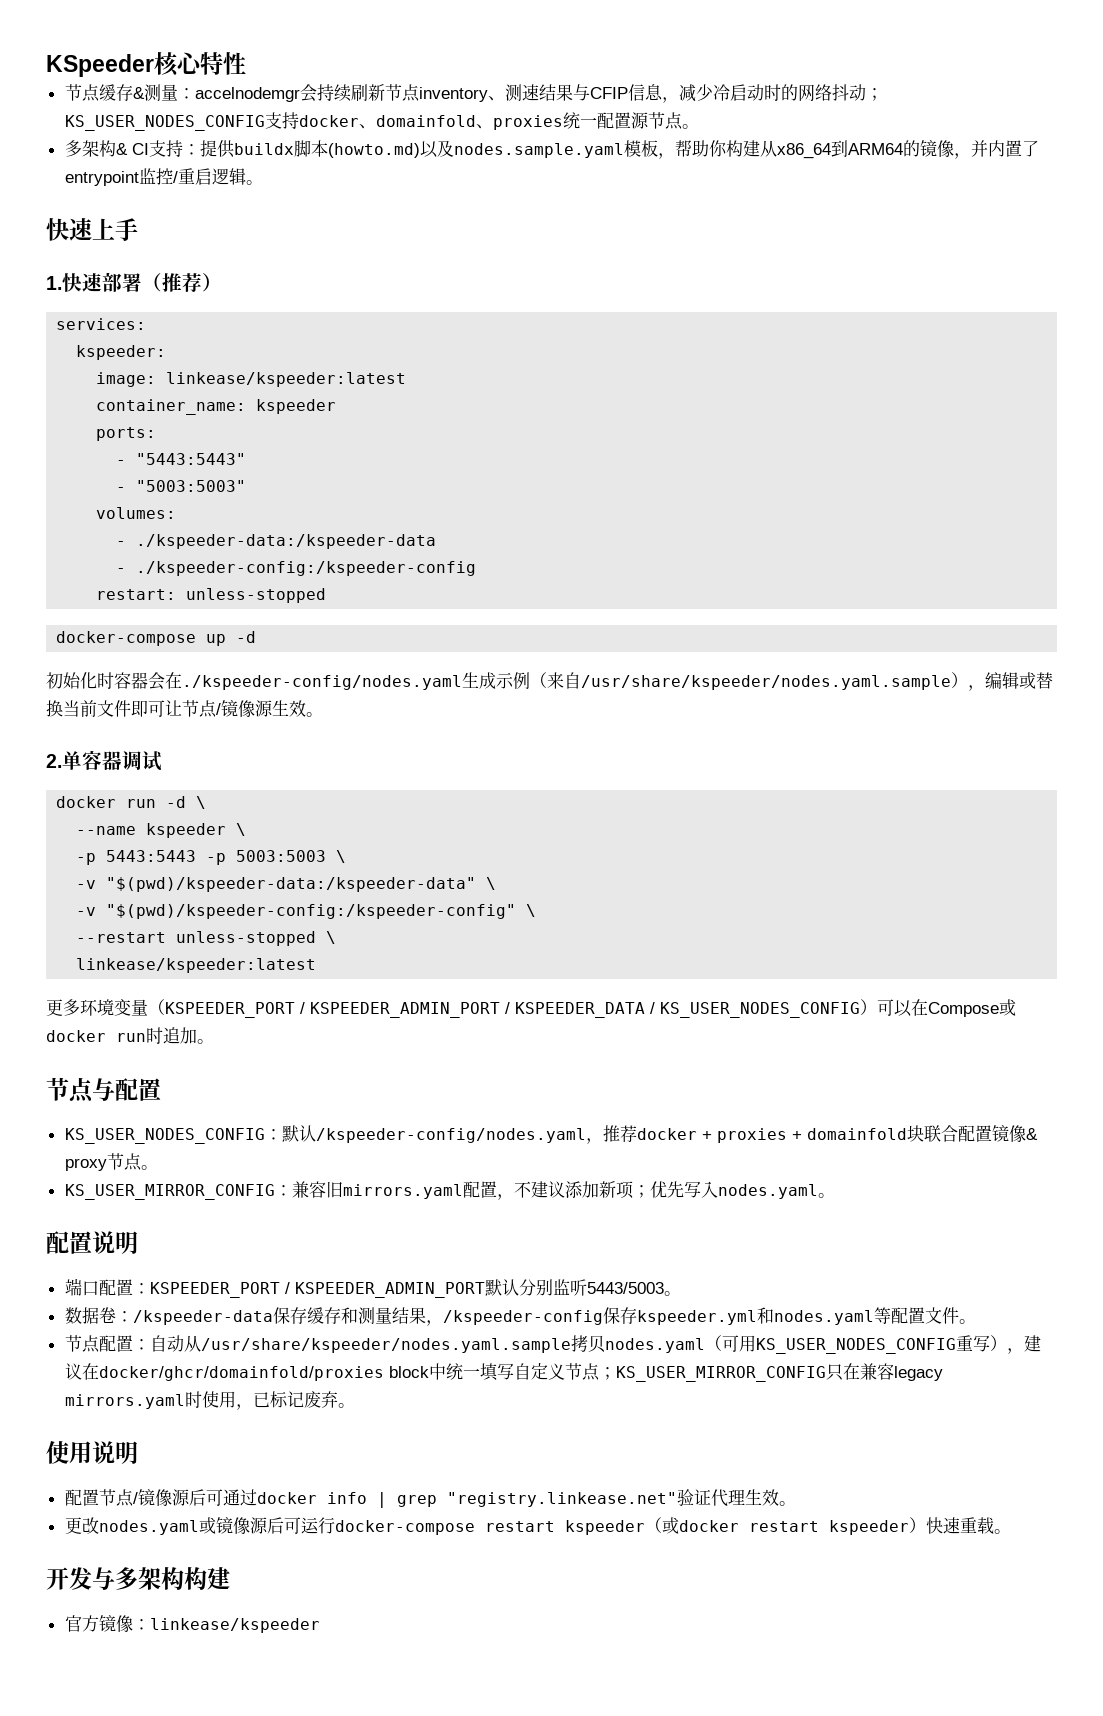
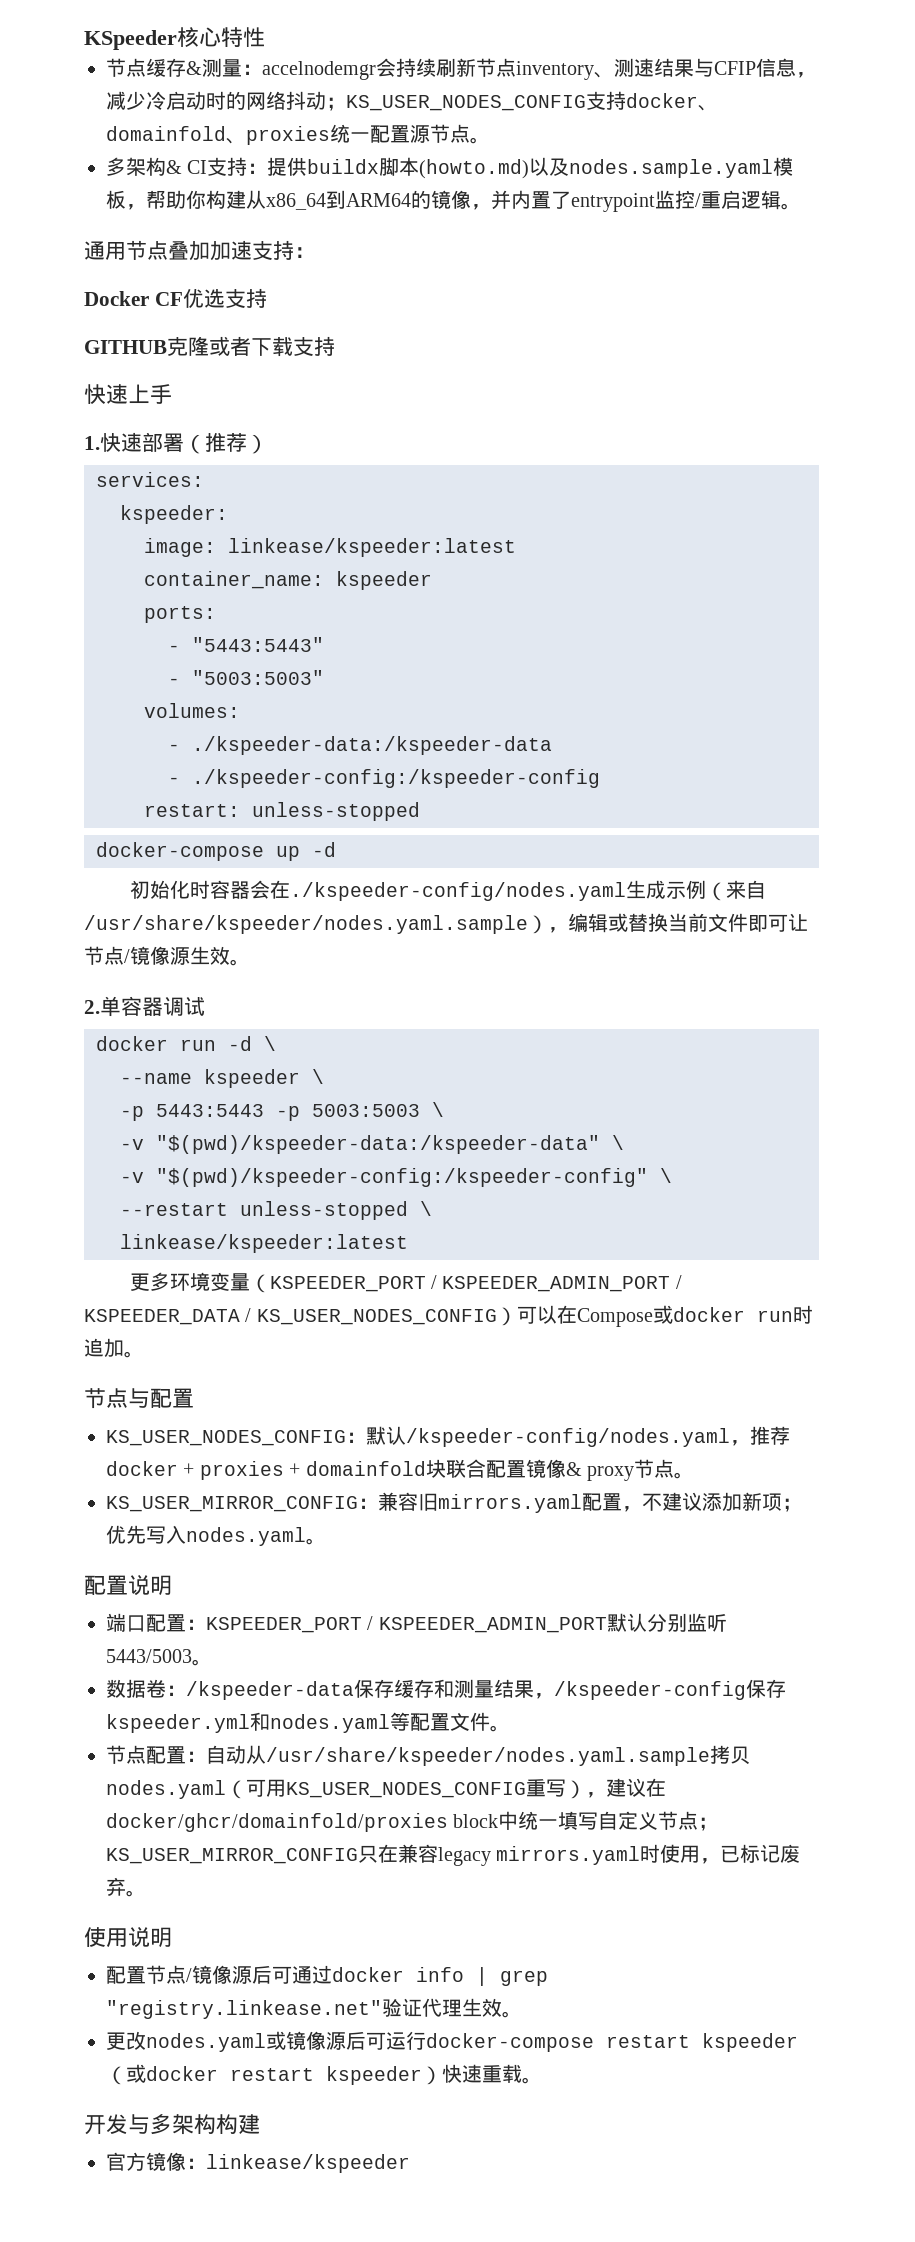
+ 通用节点叠加加速支持：
+ Docker CF优选支持
+ GITHUB克隆或者下载支持

